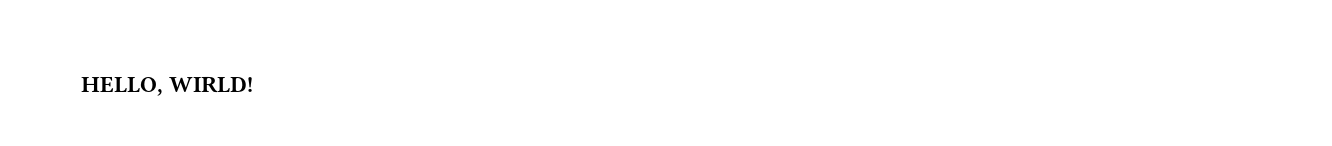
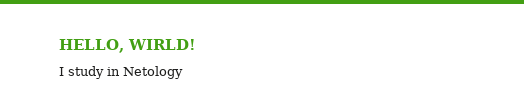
+ I study in Netology

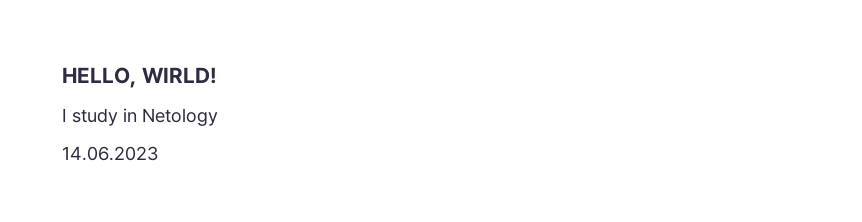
+ 14.06.2023

